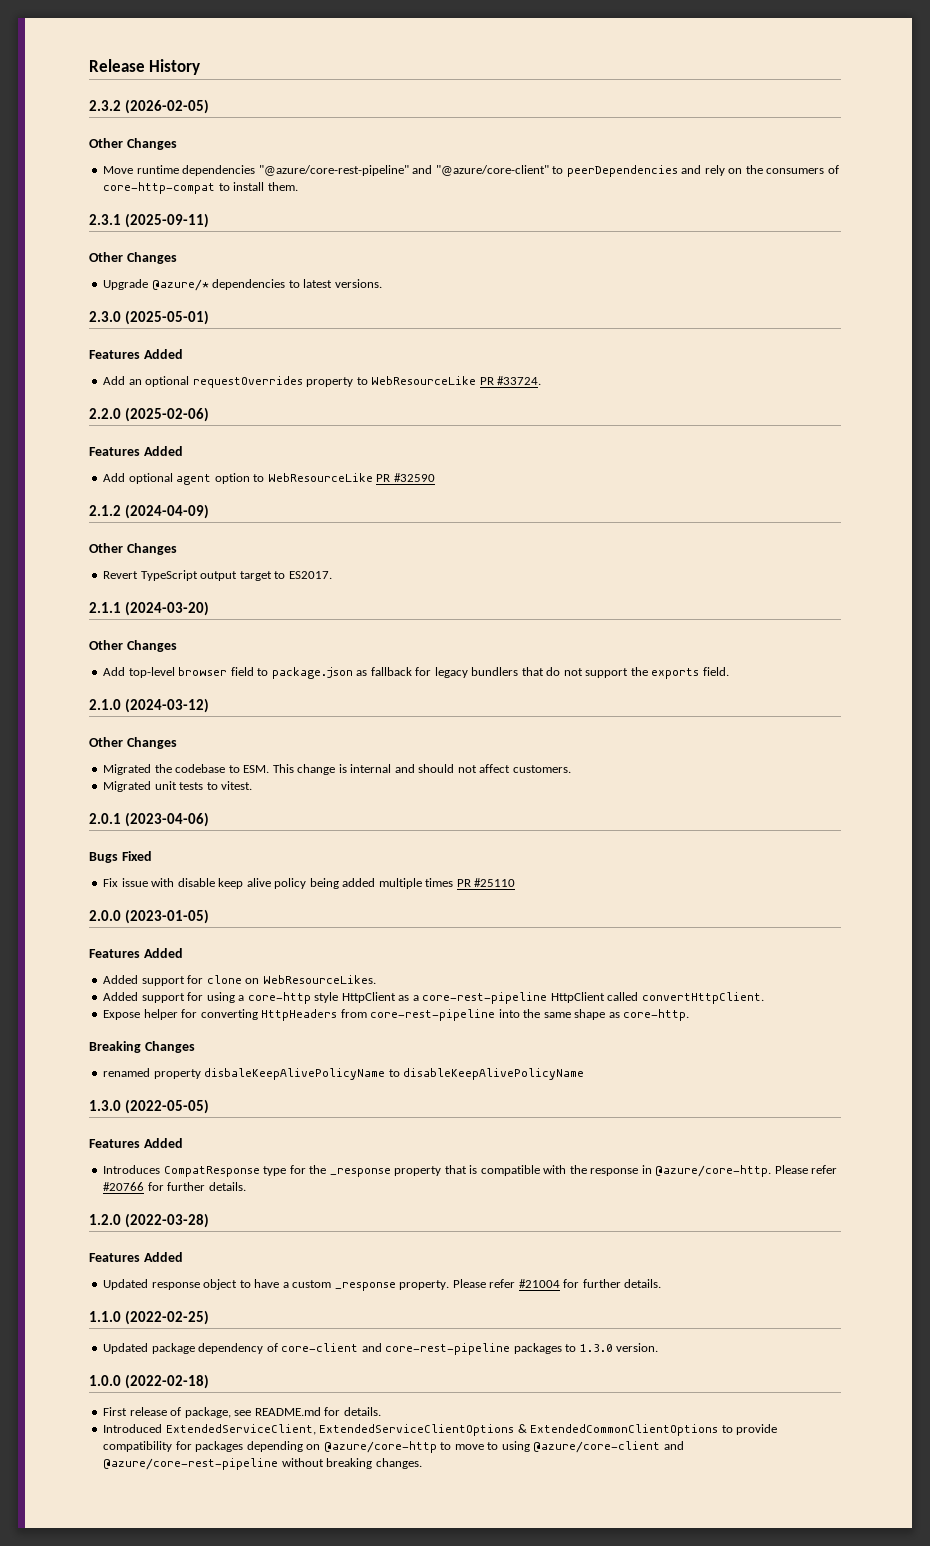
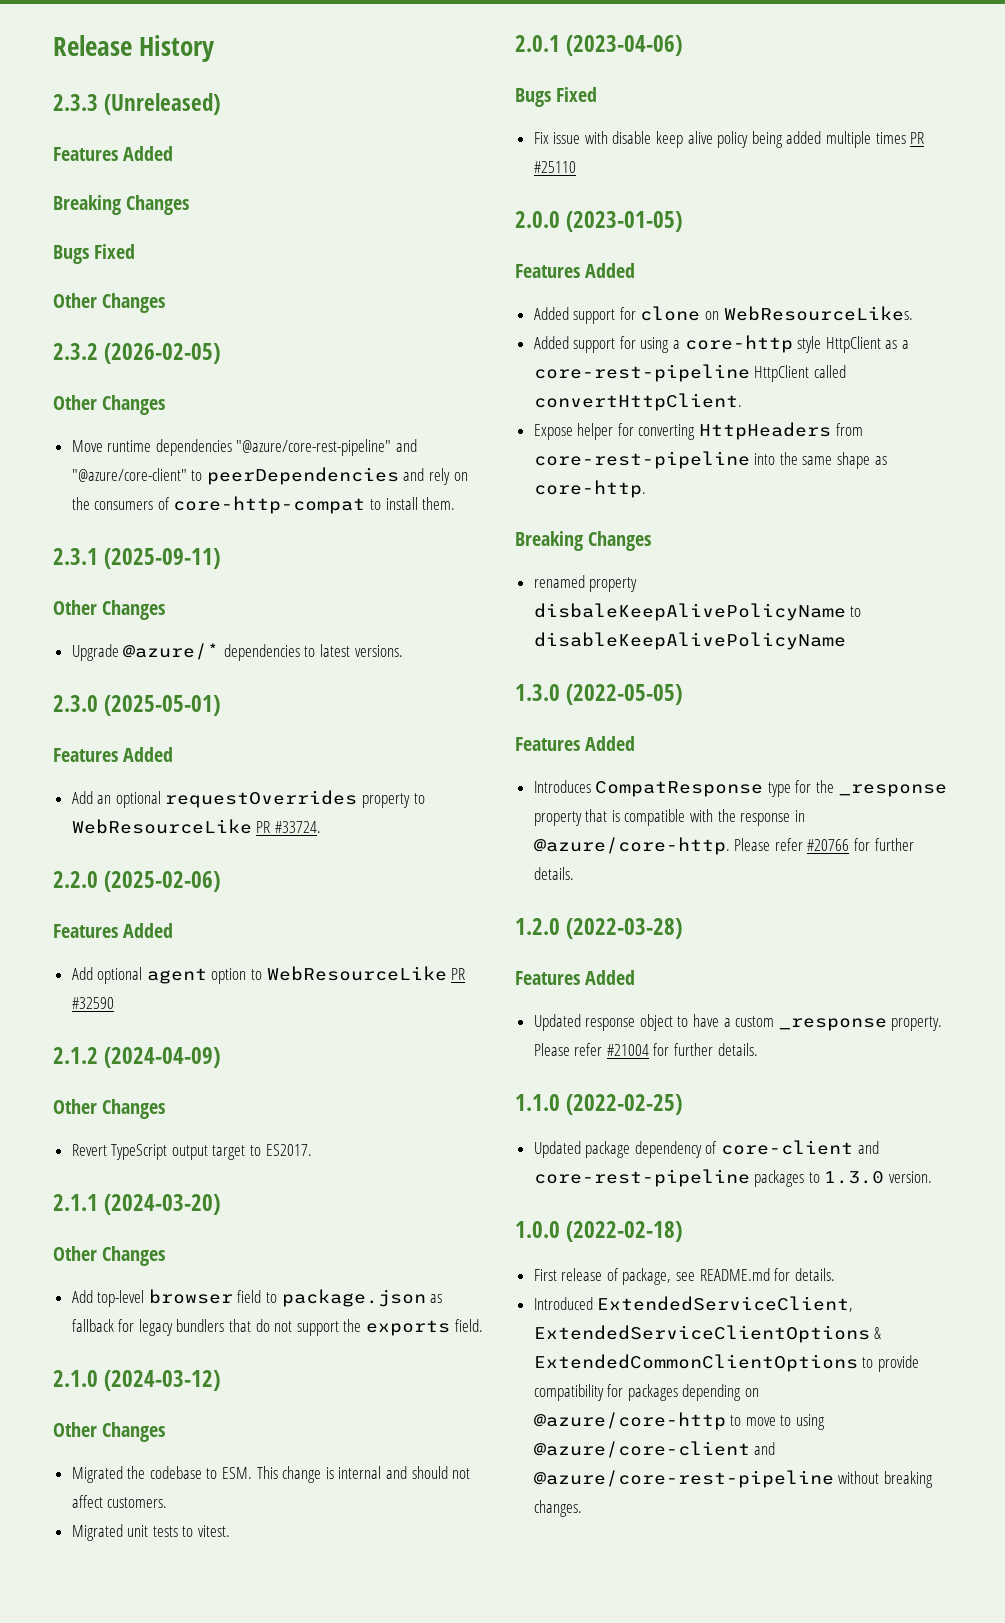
+ 2.3.3 (Unreleased)
+ Features Added
+ Breaking Changes
+ Bugs Fixed
+ Other Changes

